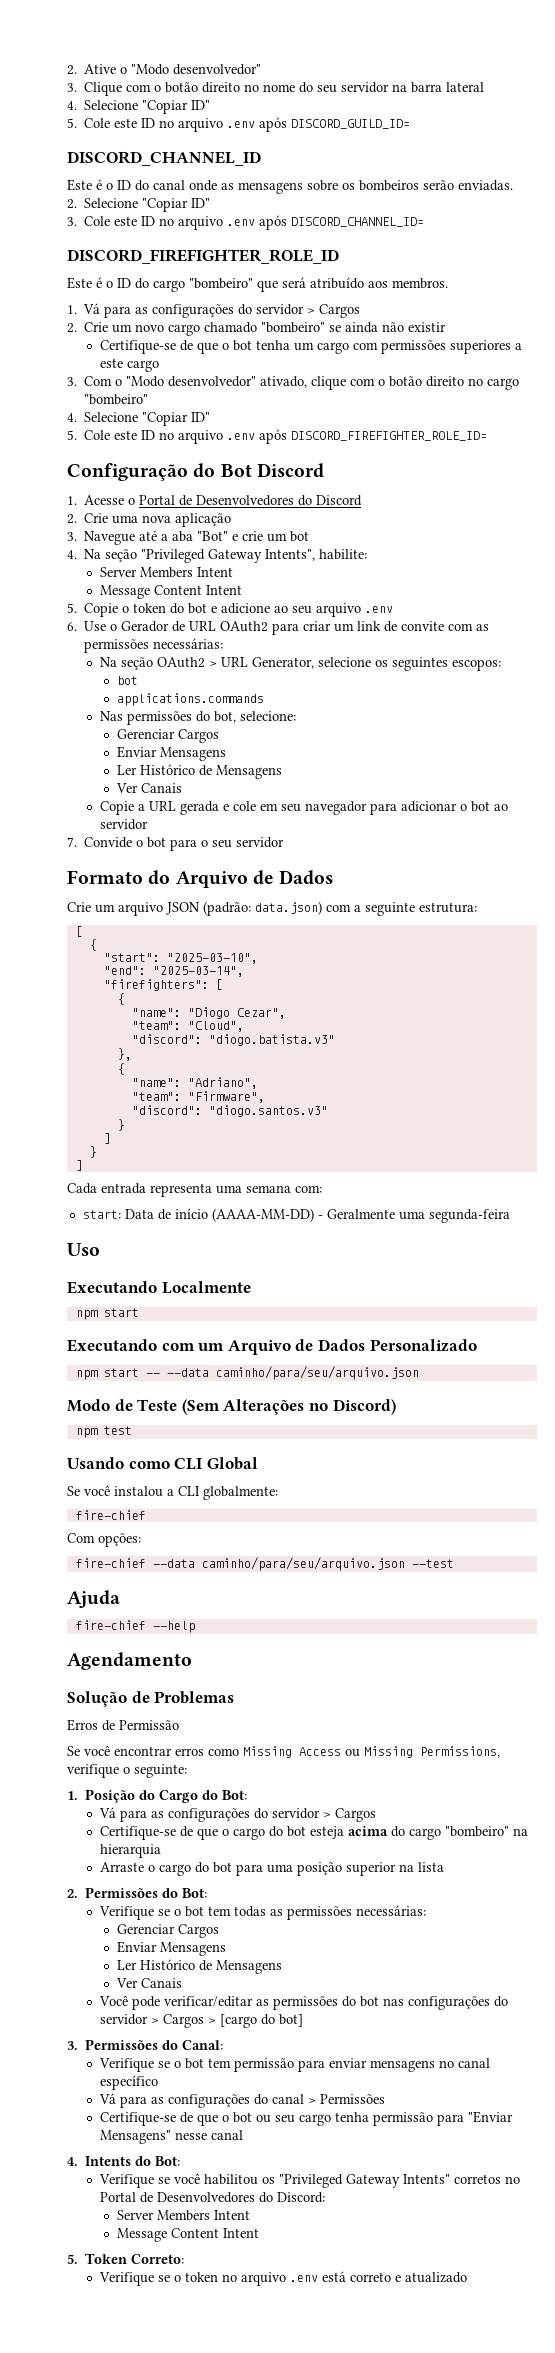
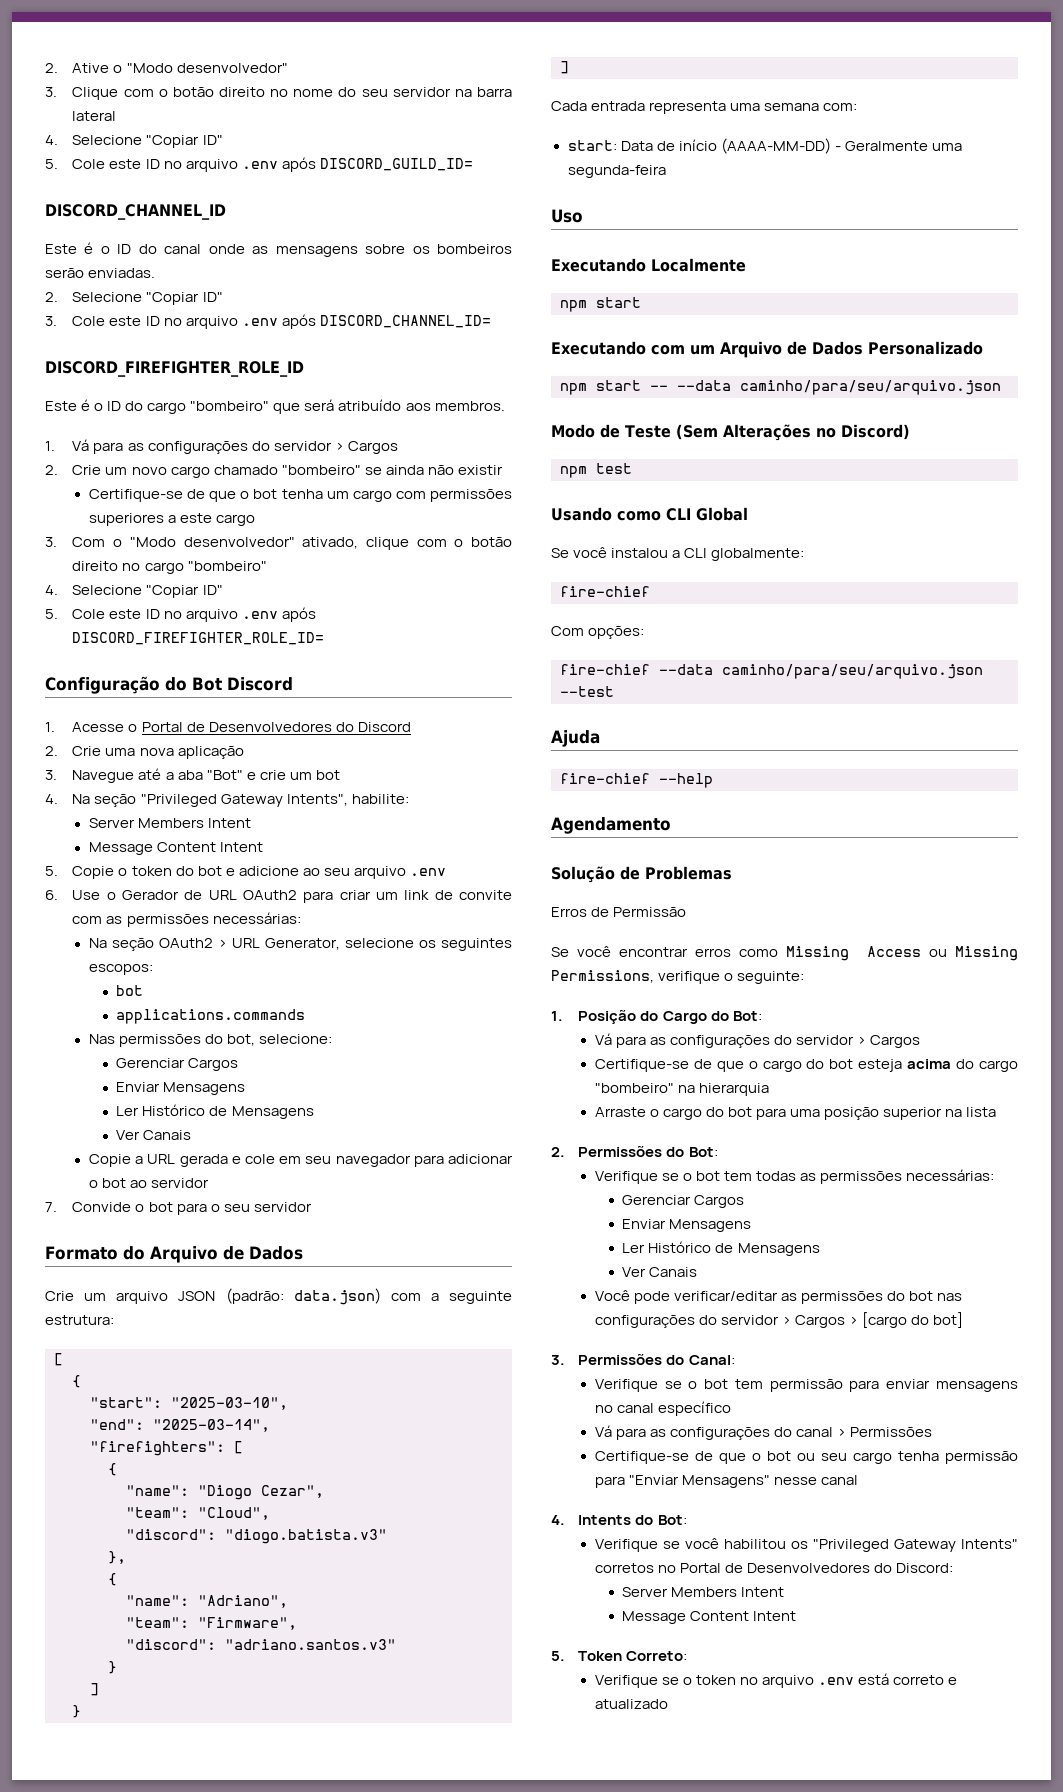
- "discord": "diogo.santos.v3"
+ "discord": "adriano.santos.v3"

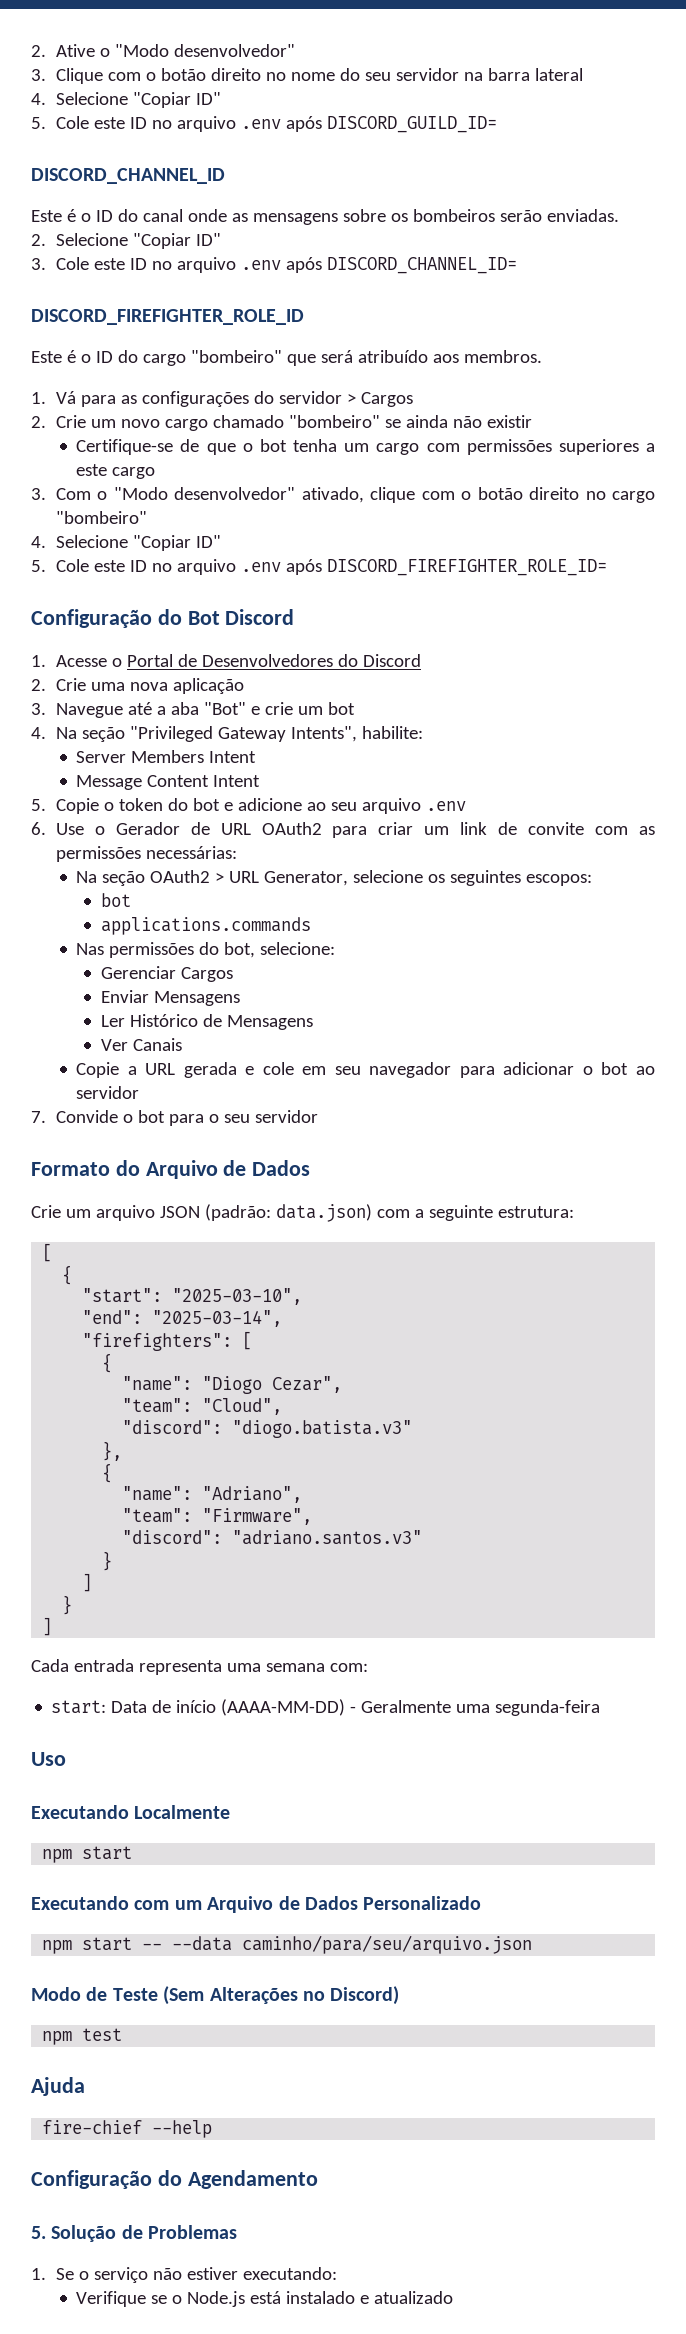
- Usando como CLI Global
- Se você instalou a CLI globalmente:
- fire-chief
- Com opções:
- fire-chief --data caminho/para/seu/arquivo.json --test
- Agendamento
+ Configuração do Agendamento
- Solução de Problemas
+ 5. Solução de Problemas
- Erros de Permissão
- Se você encontrar erros como Missing Access ou Missing Permissions, verifique o seguinte:
- 1. Posição do Cargo do Bot:
- Vá para as configurações do servidor > Cargos
- Certifique-se de que o cargo do bot esteja acima do cargo "bombeiro" na hierarquia
- Arraste o cargo do bot para uma posição superior na lista
- 2. Permissões do Bot:
- Verifique se o bot tem todas as permissões necessárias:
- Gerenciar Cargos
- Enviar Mensagens
- Ler Histórico de Mensagens
- Ver Canais
- Você pode verificar/editar as permissões do bot nas configurações do servidor > Cargos > [cargo do bot]
- 3. Permissões do Canal:
- Verifique se o bot tem permissão para enviar mensagens no canal específico
- Vá para as configurações do canal > Permissões
- Certifique-se de que o bot ou seu cargo tenha permissão para "Enviar Mensagens" nesse canal
- 4. Intents do Bot:
- Verifique se você habilitou os "Privileged Gateway Intents" corretos no Portal de Desenvolvedores do Discord:
- Server Members Intent
- Message Content Intent
- 5. Token Correto:
- Verifique se o token no arquivo .env está correto e atualizado
+ 1. Se o serviço não estiver executando:
+ Verifique se o Node.js está instalado e atualizado

